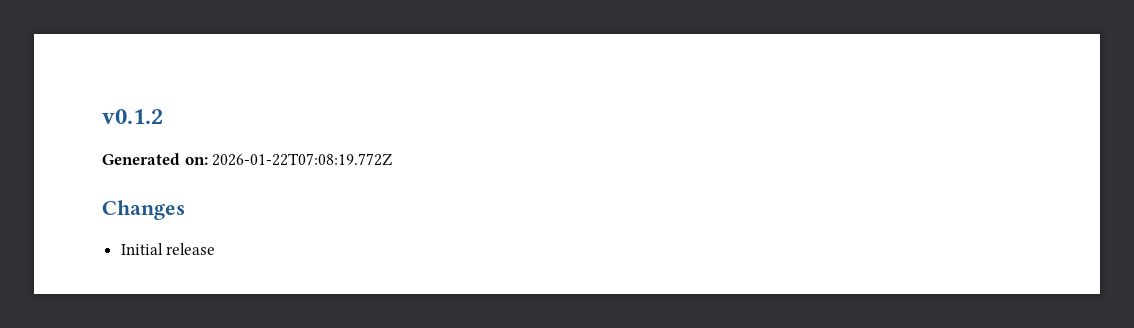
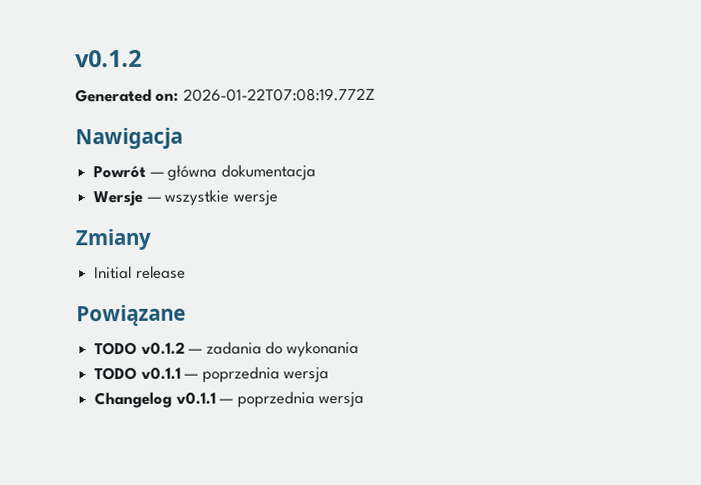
- Changes
+ Nawigacja
+ Powrót — główna dokumentacja
+ Wersje — wszystkie wersje
+ Zmiany
  Initial release
+ Powiązane
+ TODO v0.1.2 — zadania do wykonania
+ TODO v0.1.1 — poprzednia wersja
+ Changelog v0.1.1 — poprzednia wersja

